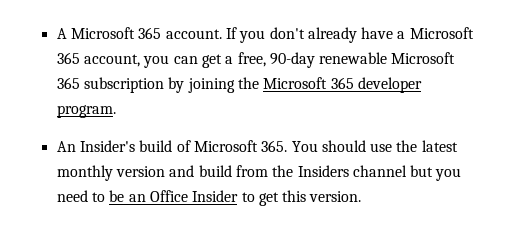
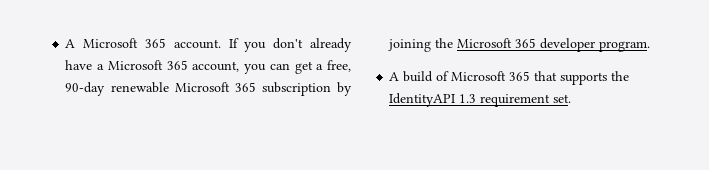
- An Insider's build of Microsoft 365. You should use the latest monthly version and build from the Insiders channel but you need to be an Office Insider to get this version.
+ A build of Microsoft 365 that supports the IdentityAPI 1.3 requirement set.

